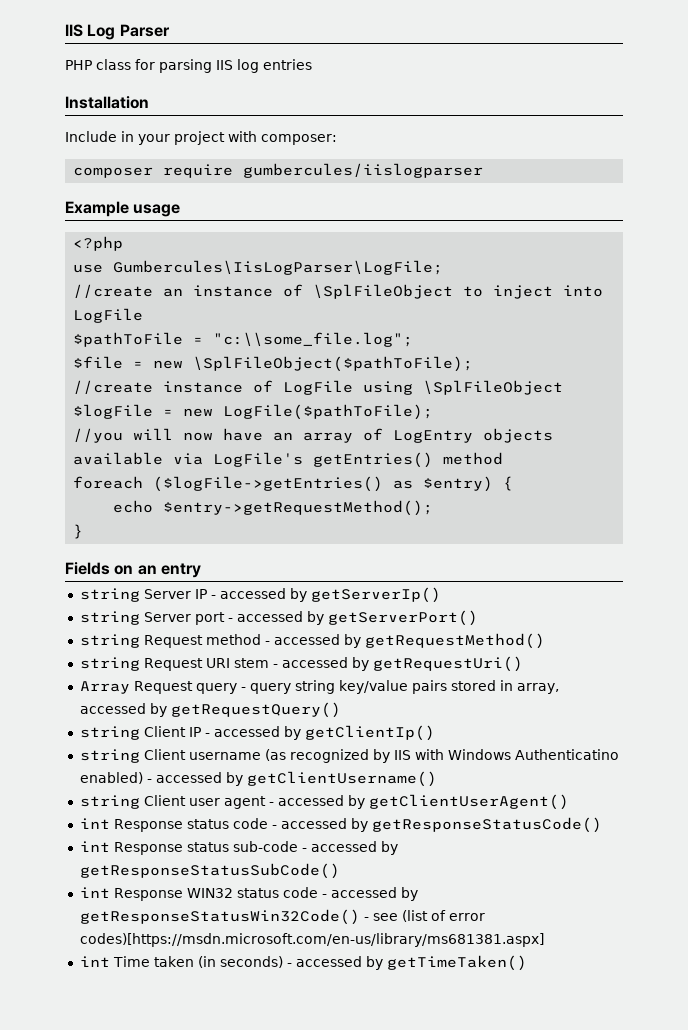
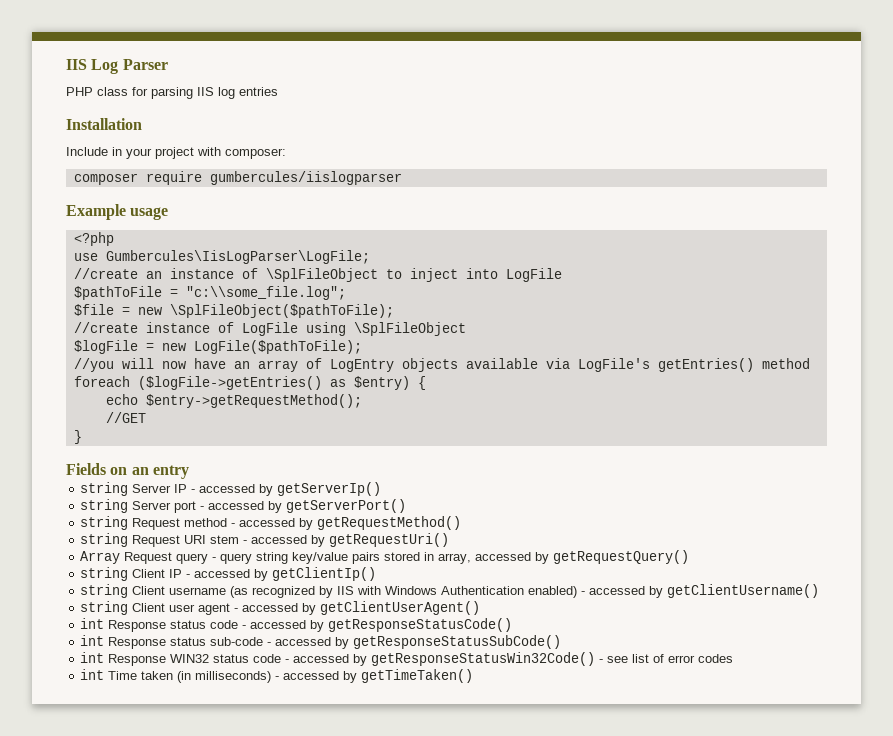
+ //GET
- string Client username (as recognized by IIS with Windows Authenticatino enabled) - accessed by getClientUsername()
+ string Client username (as recognized by IIS with Windows Authentication enabled) - accessed by getClientUsername()
- int Response WIN32 status code - accessed by getResponseStatusWin32Code() - see (list of error codes)[https://msdn.microsoft.com/en-us/library/ms681381.aspx]
+ int Response WIN32 status code - accessed by getResponseStatusWin32Code() - see list of error codes
- int Time taken (in seconds) - accessed by getTimeTaken()
+ int Time taken (in milliseconds) - accessed by getTimeTaken()

